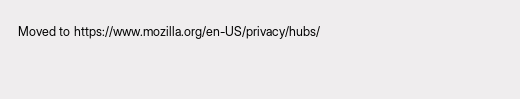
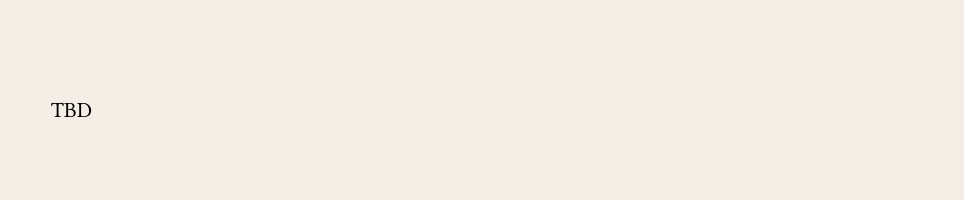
- Moved to https://www.mozilla.org/en-US/privacy/hubs/
+ TBD

